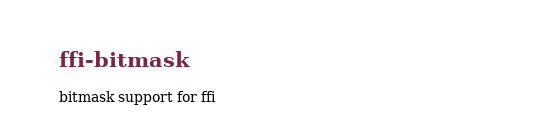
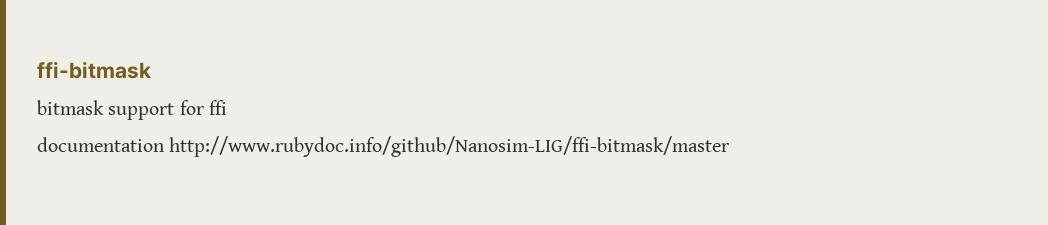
+ documentation http://www.rubydoc.info/github/Nanosim-LIG/ffi-bitmask/master

